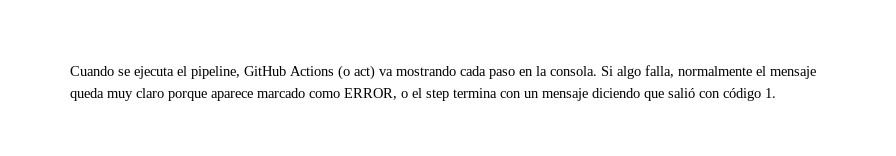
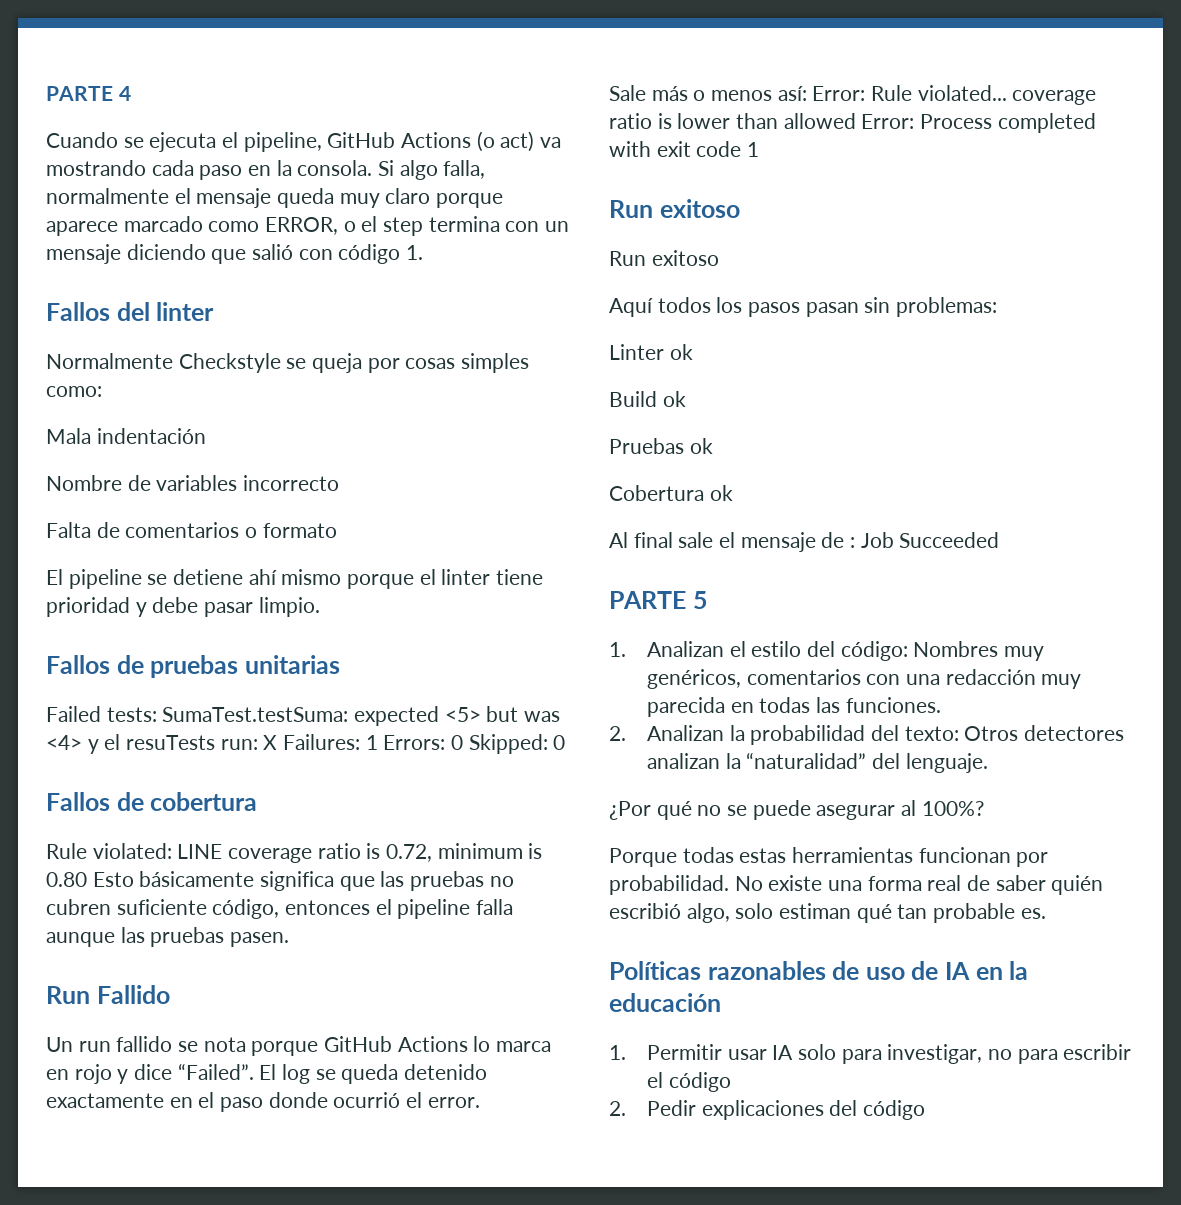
+ PARTE 4
+ Fallos del linter
+ Normalmente Checkstyle se queja por cosas simples como:
+ Mala indentación
+ Nombre de variables incorrecto
+ Falta de comentarios o formato
+ El pipeline se detiene ahí mismo porque el linter tiene prioridad y debe pasar limpio.
+ Fallos de pruebas unitarias
+ Failed tests: SumaTest.testSuma: expected <5> but was <4> y el resuTests run: X Failures: 1 Errors: 0 Skipped: 0
+ Fallos de cobertura
+ Rule violated: LINE coverage ratio is 0.72, minimum is 0.80 Esto básicamente significa que las pruebas no cubren suficiente código, entonces el pipeline falla aunque las pruebas pasen.
+ Run Fallido
+ Un run fallido se nota porque GitHub Actions lo marca en rojo y dice “Failed”. El log se queda detenido exactamente en el paso donde ocurrió el error.
+ Sale más o menos así: Error: Rule violated... coverage ratio is lower than allowed Error: Process completed with exit code 1
+ Run exitoso
+ Run exitoso
+ Aquí todos los pasos pasan sin problemas:
+ Linter ok
+ Build ok
+ Pruebas ok
+ Cobertura ok
+ Al final sale el mensaje de : Job Succeeded
+ PARTE 5
+ 1. Analizan el estilo del código: Nombres muy genéricos, comentarios con una redacción muy parecida en todas las funciones.
+ 2. Analizan la probabilidad del texto: Otros detectores analizan la “naturalidad” del lenguaje.
+ ¿Por qué no se puede asegurar al 100%?
+ Porque todas estas herramientas funcionan por probabilidad. No existe una forma real de saber quién escribió algo, solo estiman qué tan probable es.
+ Políticas razonables de uso de IA en la educación
+ 1. Permitir usar IA solo para investigar, no para escribir el código
+ 2. Pedir explicaciones del código

